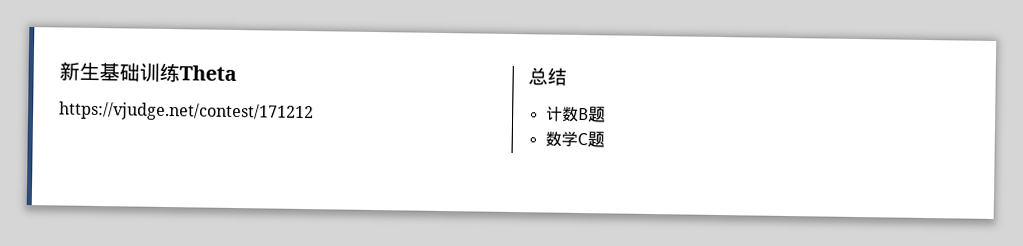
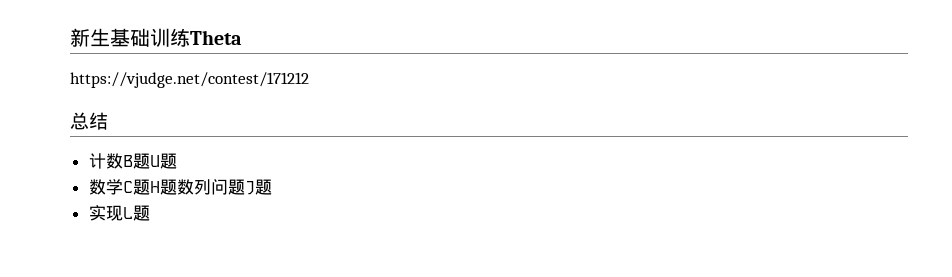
- 计数B题
+ 计数B题U题
- 数学C题
+ 数学C题H题数列问题J题
+ 实现L题

